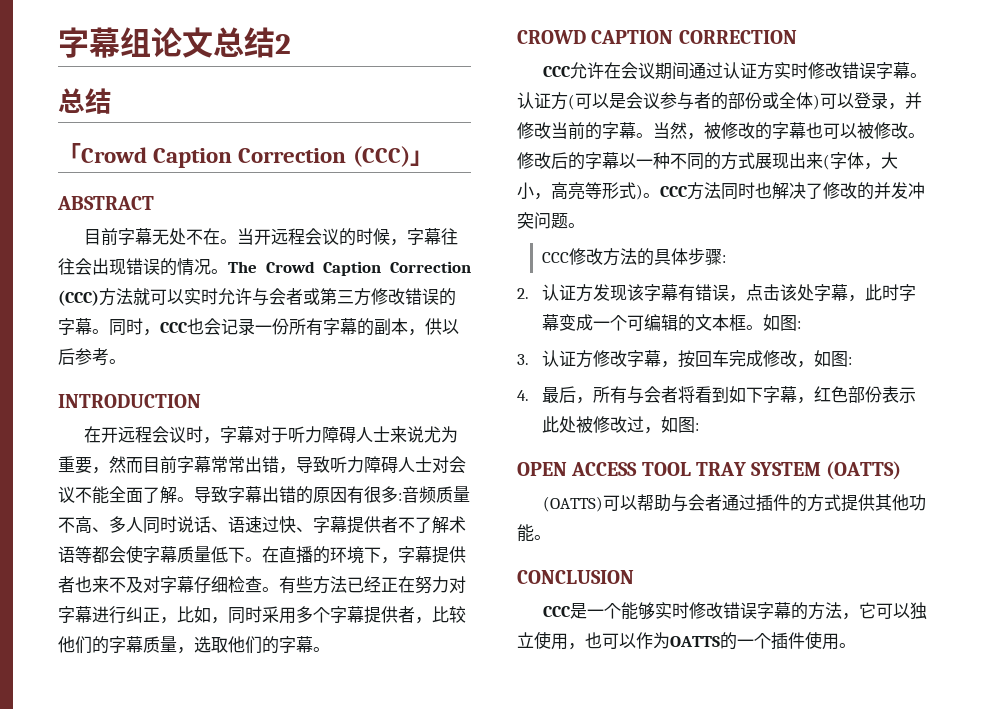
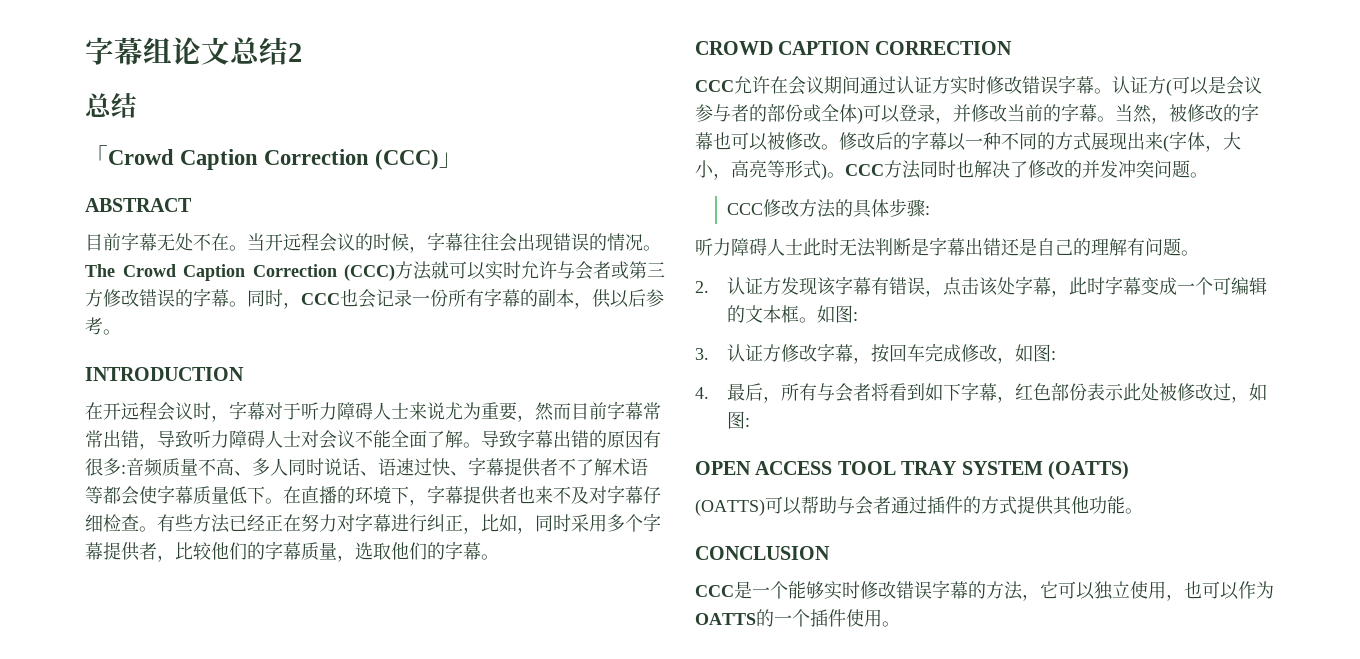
+ 听力障碍人士此时无法判断是字幕出错还是自己的理解有问题。

